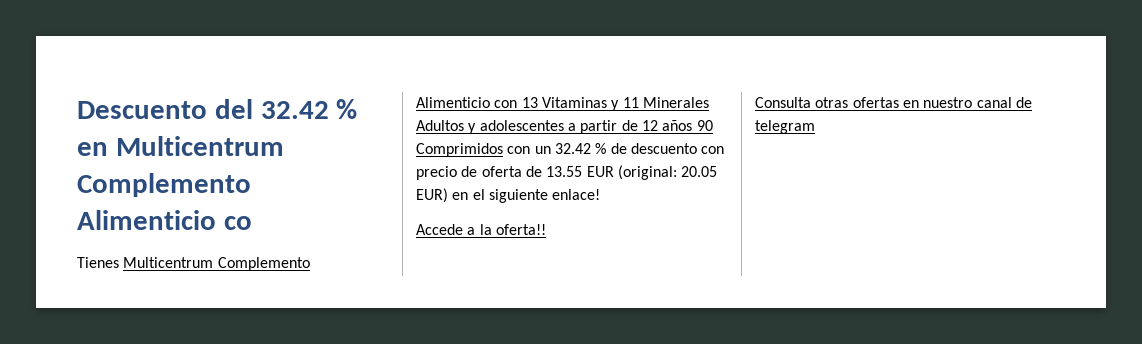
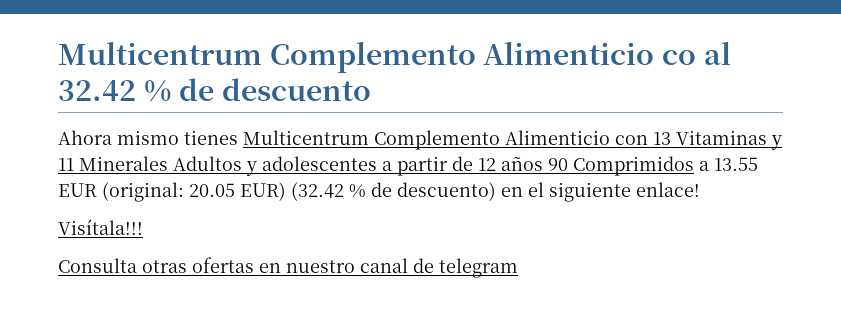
- Descuento del 32.42 % en Multicentrum Complemento Alimenticio co
- Tienes Multicentrum Complemento Alimenticio con 13 Vitaminas y 11 Minerales Adultos y adolescentes a partir de 12 años 90 Comprimidos con un 32.42 % de descuento con precio de oferta de 13.55 EUR (original: 20.05 EUR) en el siguiente enlace!
+ Multicentrum Complemento Alimenticio co al 32.42 % de descuento
+ Ahora mismo tienes Multicentrum Complemento Alimenticio con 13 Vitaminas y 11 Minerales Adultos y adolescentes a partir de 12 años 90 Comprimidos a 13.55 EUR (original: 20.05 EUR) (32.42 % de descuento) en el siguiente enlace!
- Accede a la oferta!!
+ Visítala!!!

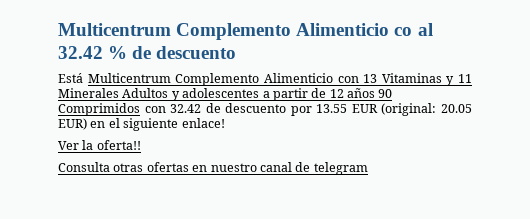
- Ahora mismo tienes Multicentrum Complemento Alimenticio con 13 Vitaminas y 11 Minerales Adultos y adolescentes a partir de 12 años 90 Comprimidos a 13.55 EUR (original: 20.05 EUR) (32.42 % de descuento) en el siguiente enlace!
+ Está Multicentrum Complemento Alimenticio con 13 Vitaminas y 11 Minerales Adultos y adolescentes a partir de 12 años 90 Comprimidos con 32.42 de descuento por 13.55 EUR (original: 20.05 EUR) en el siguiente enlace!
- Visítala!!!
+ Ver la oferta!!

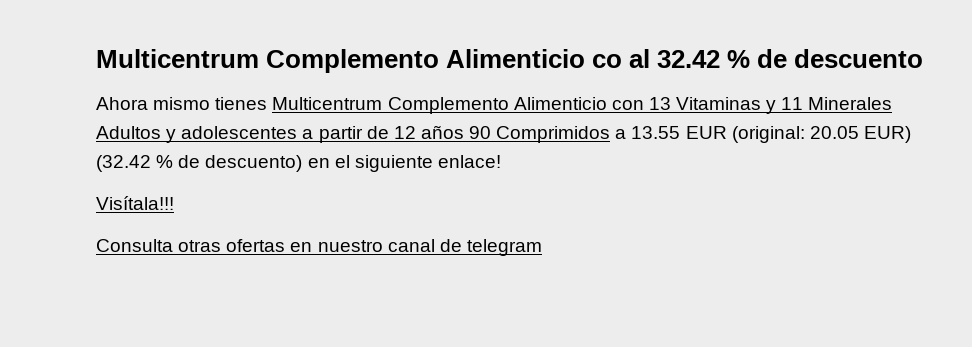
- Está Multicentrum Complemento Alimenticio con 13 Vitaminas y 11 Minerales Adultos y adolescentes a partir de 12 años 90 Comprimidos con 32.42 de descuento por 13.55 EUR (original: 20.05 EUR) en el siguiente enlace!
+ Ahora mismo tienes Multicentrum Complemento Alimenticio con 13 Vitaminas y 11 Minerales Adultos y adolescentes a partir de 12 años 90 Comprimidos a 13.55 EUR (original: 20.05 EUR) (32.42 % de descuento) en el siguiente enlace!
- Ver la oferta!!
+ Visítala!!!

